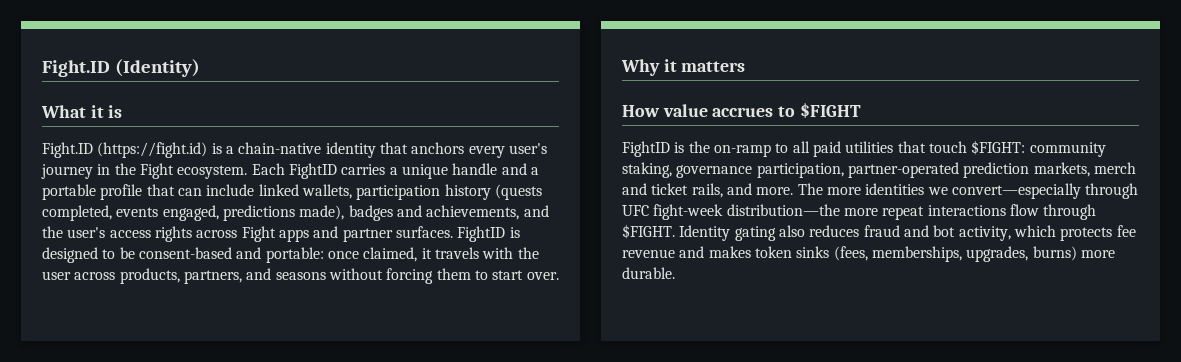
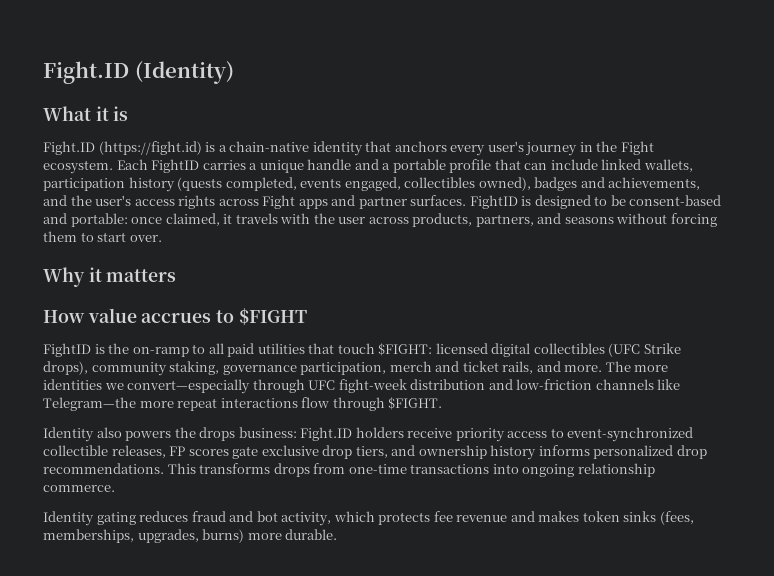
- Each FightID carries a unique handle and a portable profile that can include linked wallets, participation history (quests completed, events engaged, predictions made), badges and achievements, and the user's access rights across Fight apps and partner surfaces.
+ Each FightID carries a unique handle and a portable profile that can include linked wallets, participation history (quests completed, events engaged, collectibles owned), badges and achievements, and the user's access rights across Fight apps and partner surfaces.
- FightID is the on-ramp to all paid utilities that touch $FIGHT: community staking, governance participation, partner-operated prediction markets, merch and ticket rails, and more.
+ FightID is the on-ramp to all paid utilities that touch $FIGHT: licensed digital collectibles (UFC Strike drops), community staking, governance participation, merch and ticket rails, and more.
- The more identities we convert—especially through UFC fight-week distribution—the more repeat interactions flow through $FIGHT. Identity gating also reduces fraud and bot activity, which protects fee revenue and makes token sinks (fees, memberships, upgrades, burns) more durable.
+ The more identities we convert—especially through UFC fight-week distribution and low-friction channels like Telegram—the more repeat interactions flow through $FIGHT.
+ Identity also powers the drops business: Fight.ID holders receive priority access to event-synchronized collectible releases, FP scores gate exclusive drop tiers, and ownership history informs personalized drop recommendations. This transforms drops from one-time transactions into ongoing relationship commerce.
+ Identity gating reduces fraud and bot activity, which protects fee revenue and makes token sinks (fees, memberships, upgrades, burns) more durable.

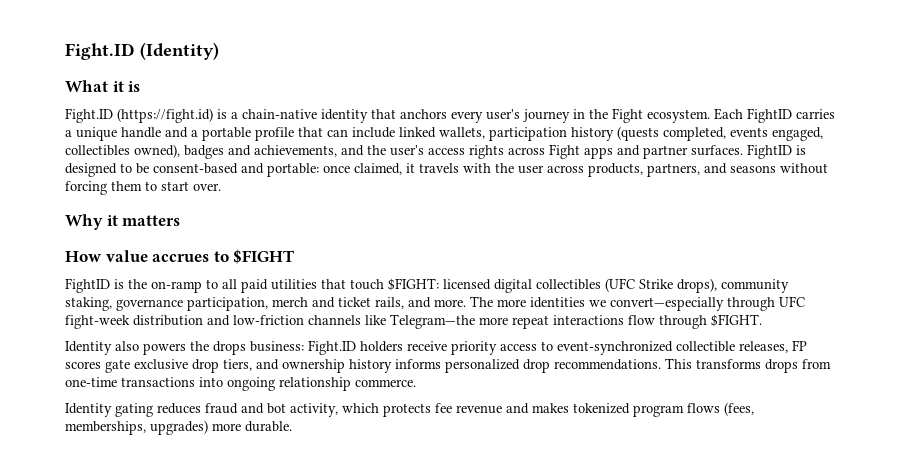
- Identity gating reduces fraud and bot activity, which protects fee revenue and makes token sinks (fees, memberships, upgrades, burns) more durable.
+ Identity gating reduces fraud and bot activity, which protects fee revenue and makes tokenized program flows (fees, memberships, upgrades) more durable.

